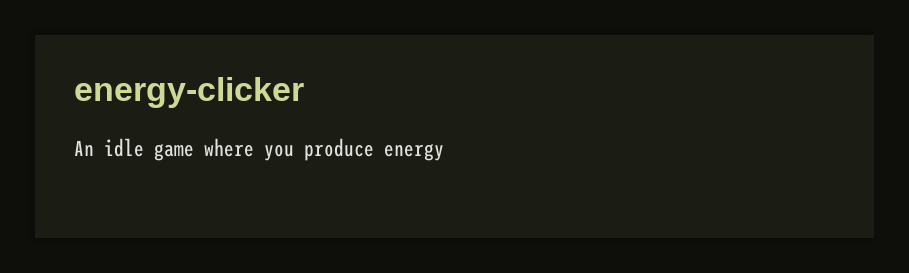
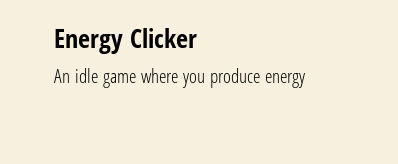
- energy-clicker
+ Energy Clicker

